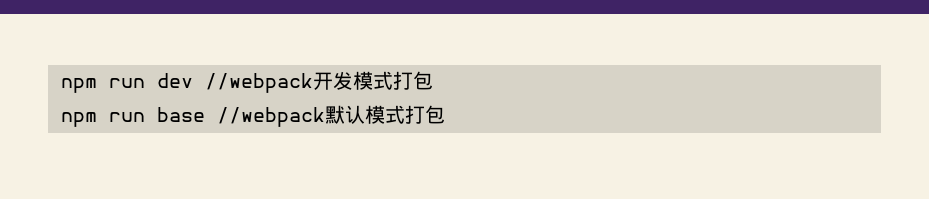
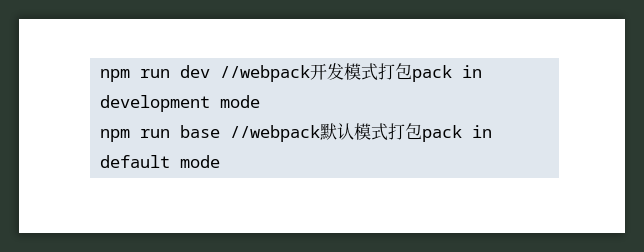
- npm run dev //webpack开发模式打包
+ npm run dev //webpack开发模式打包pack in development mode
- npm run base //webpack默认模式打包
+ npm run base //webpack默认模式打包pack in default mode

